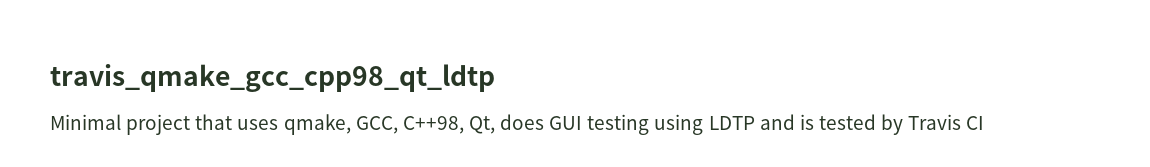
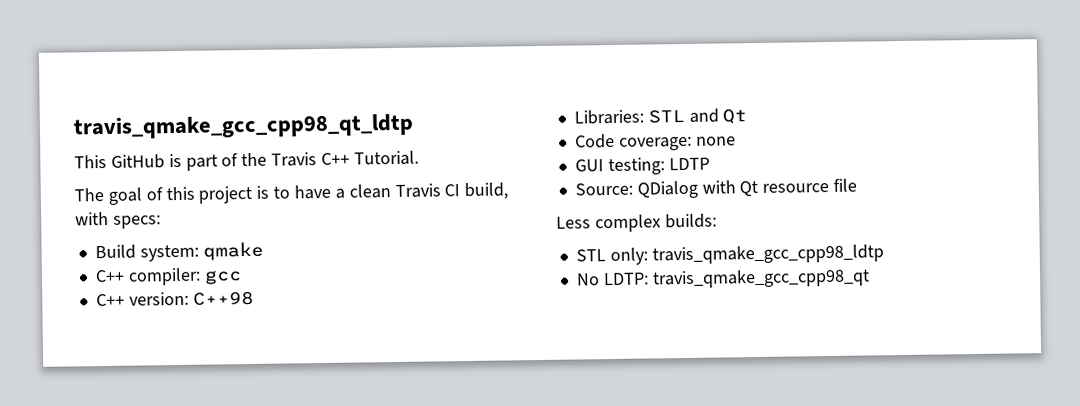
- Minimal project that uses qmake, GCC, C++98, Qt, does GUI testing using LDTP and is tested by Travis CI
+ This GitHub is part of the Travis C++ Tutorial.
+ The goal of this project is to have a clean Travis CI build, with specs:
+ Build system: qmake
+ C++ compiler: gcc
+ C++ version: C++98
+ Libraries: STL and Qt
+ Code coverage: none
+ GUI testing: LDTP
+ Source: QDialog with Qt resource file
+ Less complex builds:
+ STL only: travis_qmake_gcc_cpp98_ldtp
+ No LDTP: travis_qmake_gcc_cpp98_qt

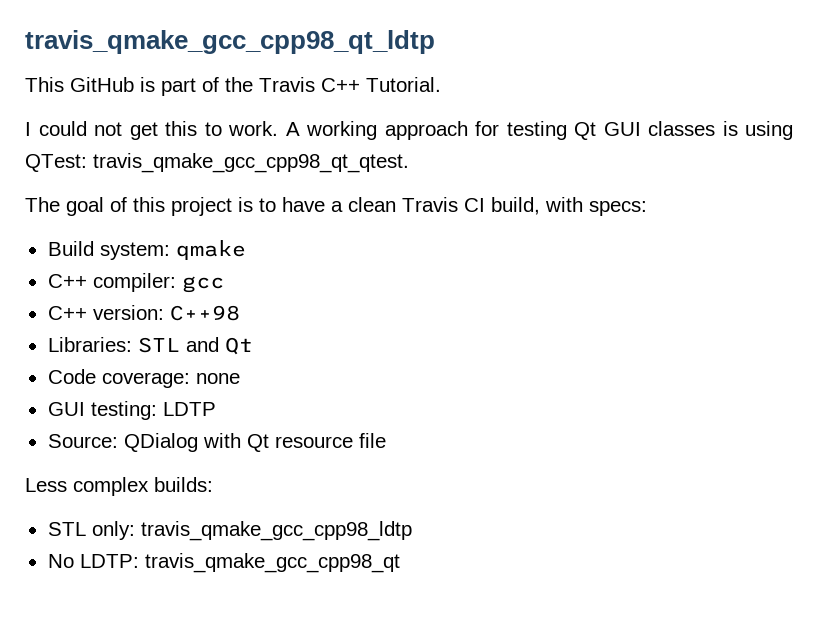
+ I could not get this to work. A working approach for testing Qt GUI classes is using QTest: travis_qmake_gcc_cpp98_qt_qtest.

